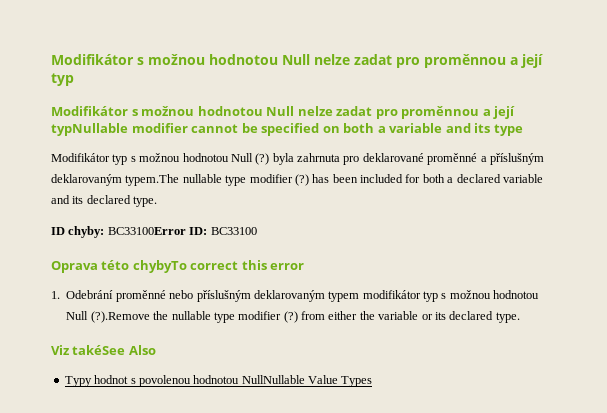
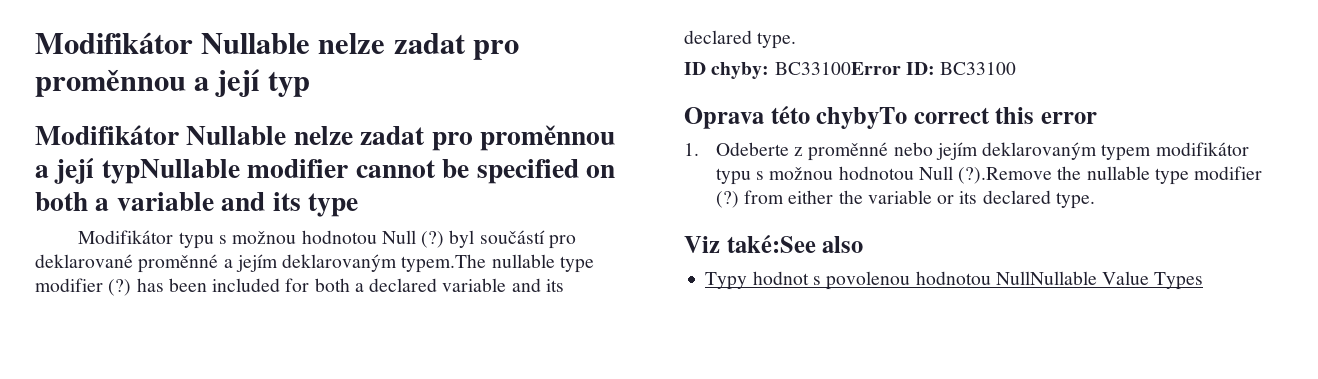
- Modifikátor s možnou hodnotou Null nelze zadat pro proměnnou a její typ
+ Modifikátor Nullable nelze zadat pro proměnnou a její typ
- Modifikátor s možnou hodnotou Null nelze zadat pro proměnnou a její typNullable modifier cannot be specified on both a variable and its type
+ Modifikátor Nullable nelze zadat pro proměnnou a její typNullable modifier cannot be specified on both a variable and its type
- Modifikátor typ s možnou hodnotou Null (?) byla zahrnuta pro deklarované proměnné a příslušným deklarovaným typem.The nullable type modifier (?) has been included for both a declared variable and its declared type.
+ Modifikátor typu s možnou hodnotou Null (?) byl součástí pro deklarované proměnné a jejím deklarovaným typem.The nullable type modifier (?) has been included for both a declared variable and its declared type.
- 1. Odebrání proměnné nebo příslušným deklarovaným typem modifikátor typ s možnou hodnotou Null (?).Remove the nullable type modifier (?) from either the variable or its declared type.
+ 1. Odeberte z proměnné nebo jejím deklarovaným typem modifikátor typu s možnou hodnotou Null (?).Remove the nullable type modifier (?) from either the variable or its declared type.
- Viz takéSee Also
+ Viz také:See also

